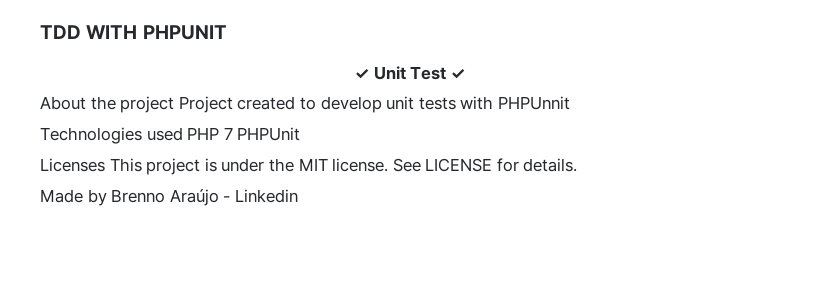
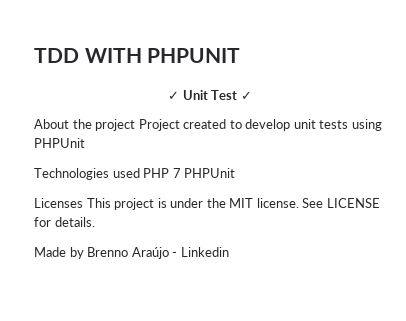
- About the project Project created to develop unit tests with PHPUnnit
+ About the project Project created to develop unit tests using PHPUnit

